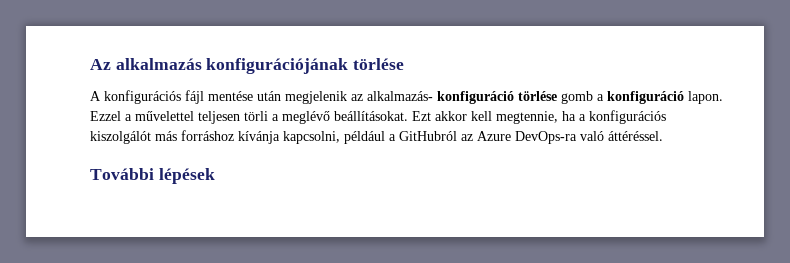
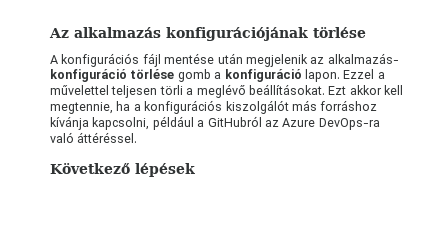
- További lépések
+ Következő lépések

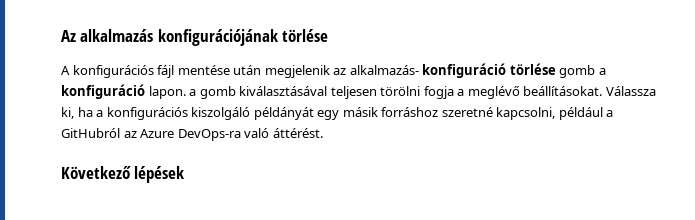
- A konfigurációs fájl mentése után megjelenik az alkalmazás- konfiguráció törlése gomb a konfiguráció lapon. Ezzel a művelettel teljesen törli a meglévő beállításokat. Ezt akkor kell megtennie, ha a konfigurációs kiszolgálót más forráshoz kívánja kapcsolni, például a GitHubról az Azure DevOps-ra való áttéréssel.
+ A konfigurációs fájl mentése után megjelenik az alkalmazás- konfiguráció törlése gomb a konfiguráció lapon. a gomb kiválasztásával teljesen törölni fogja a meglévő beállításokat. Válassza ki, ha a konfigurációs kiszolgáló példányát egy másik forráshoz szeretné kapcsolni, például a GitHubról az Azure DevOps-ra való áttérést.

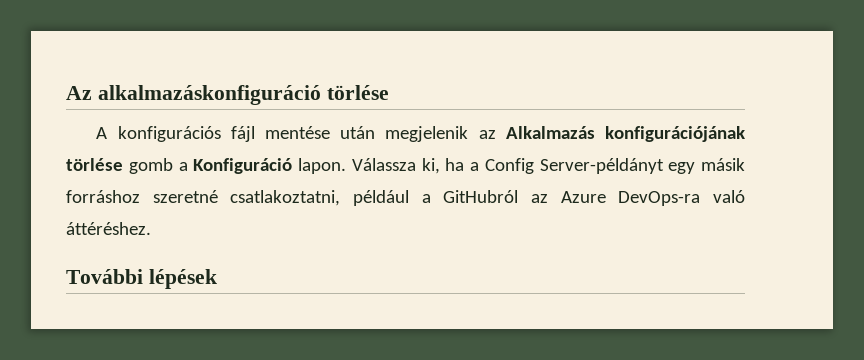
- Az alkalmazás konfigurációjának törlése
+ Az alkalmazáskonfiguráció törlése
- A konfigurációs fájl mentése után megjelenik az alkalmazás- konfiguráció törlése gomb a konfiguráció lapon. a gomb kiválasztásával teljesen törölni fogja a meglévő beállításokat.
+ A konfigurációs fájl mentése után megjelenik az Alkalmazás konfigurációjának törlése gomb a Konfiguráció lapon.
- Válassza ki, ha a konfigurációs kiszolgáló példányát egy másik forráshoz szeretné kapcsolni, például a GitHubról az Azure DevOps-ra való áttérést.
- Következő lépések
+ Válassza ki, ha a Config Server-példányt egy másik forráshoz szeretné csatlakoztatni, például a GitHubról az Azure DevOps-ra való áttéréshez.
+ További lépések

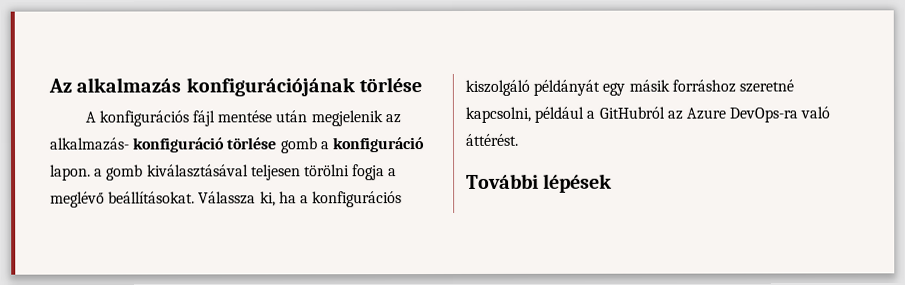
- Az alkalmazáskonfiguráció törlése
+ Az alkalmazás konfigurációjának törlése
- A konfigurációs fájl mentése után megjelenik az Alkalmazás konfigurációjának törlése gomb a Konfiguráció lapon.
+ A konfigurációs fájl mentése után megjelenik az alkalmazás- konfiguráció törlése gomb a konfiguráció lapon. a gomb kiválasztásával teljesen törölni fogja a meglévő beállításokat.
- Válassza ki, ha a Config Server-példányt egy másik forráshoz szeretné csatlakoztatni, például a GitHubról az Azure DevOps-ra való áttéréshez.
+ Válassza ki, ha a konfigurációs kiszolgáló példányát egy másik forráshoz szeretné kapcsolni, például a GitHubról az Azure DevOps-ra való áttérést.

